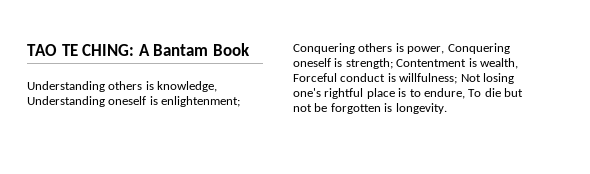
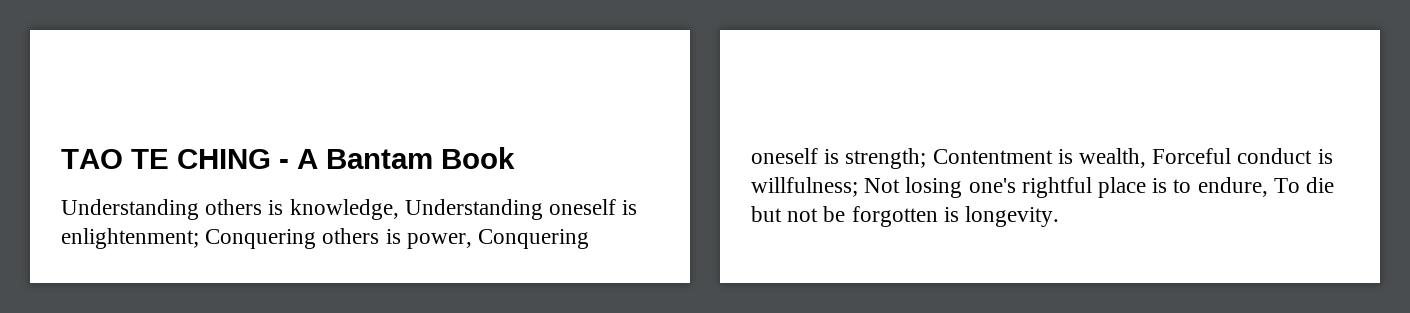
- TAO TE CHING: A Bantam Book
+ TAO TE CHING - A Bantam Book

